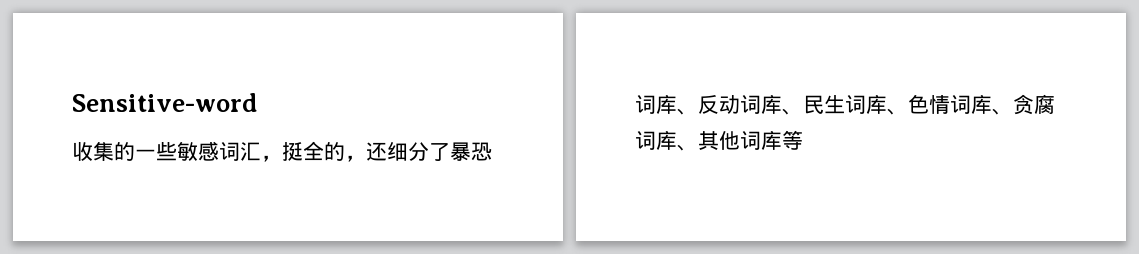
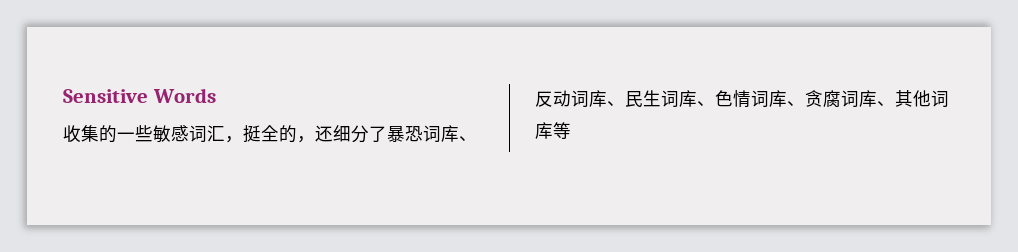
- Sensitive-word
+ Sensitive Words

